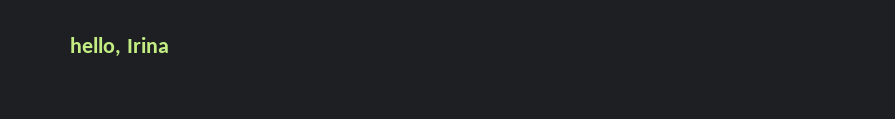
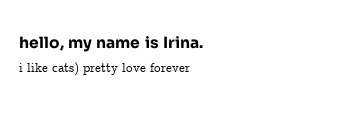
- hello, Irina
+ hello, my name is Irina.
+ i like cats) pretty love forever

